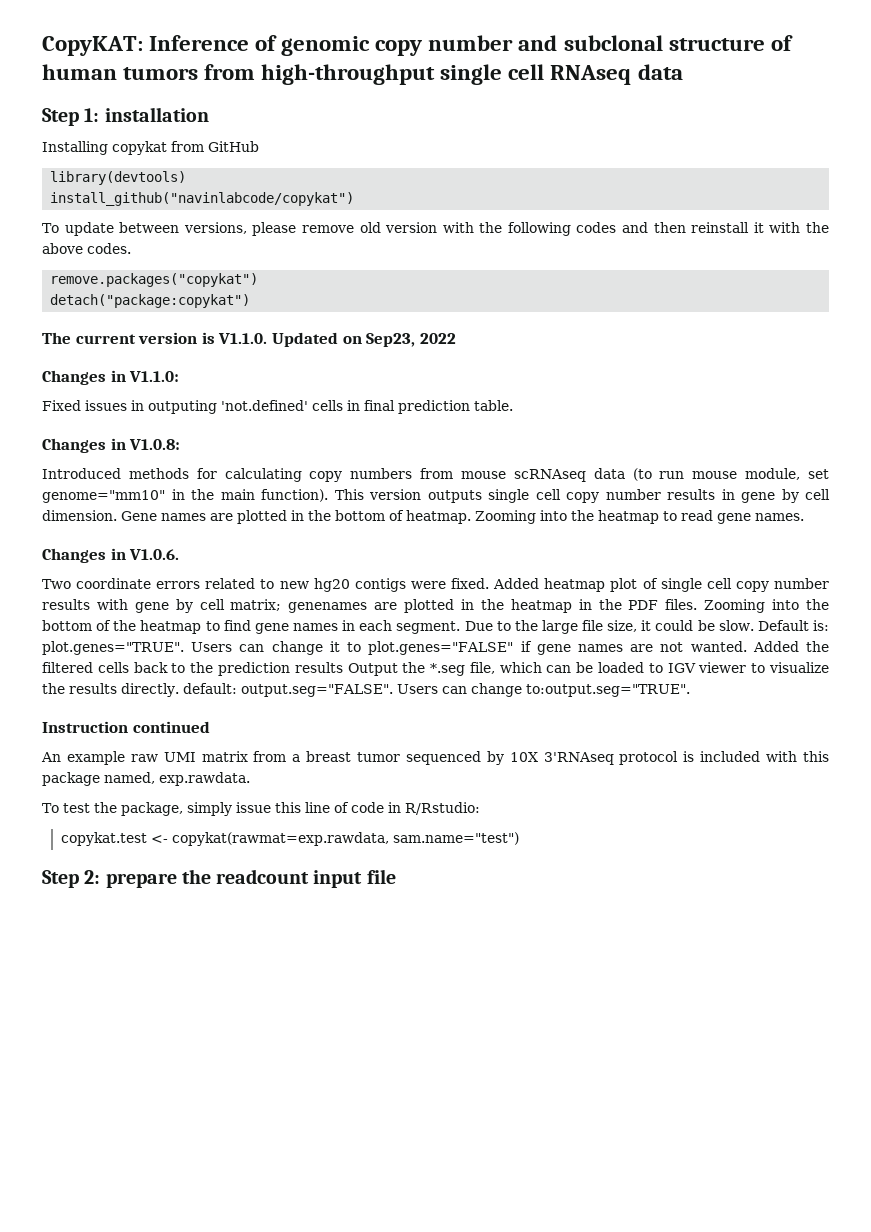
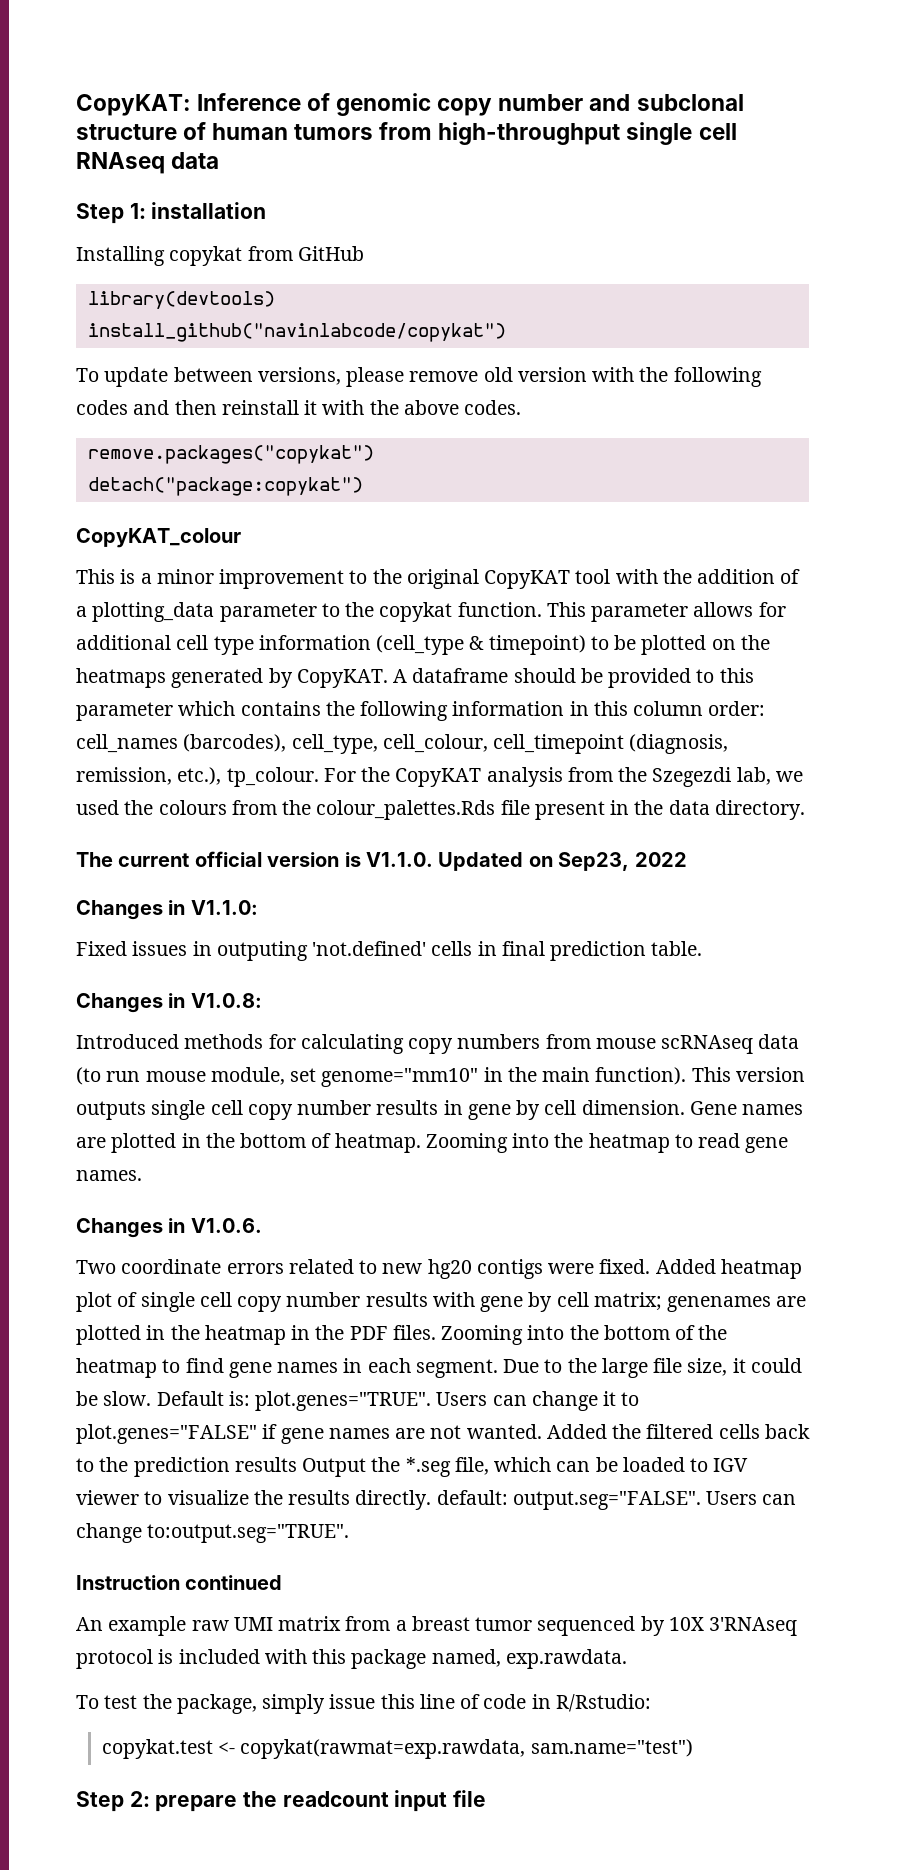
+ CopyKAT_colour
+ This is a minor improvement to the original CopyKAT tool with the addition of a plotting_data parameter to the copykat function. This parameter allows for additional cell type information (cell_type & timepoint) to be plotted on the heatmaps generated by CopyKAT. A dataframe should be provided to this parameter which contains the following information in this column order: cell_names (barcodes), cell_type, cell_colour, cell_timepoint (diagnosis, remission, etc.), tp_colour. For the CopyKAT analysis from the Szegezdi lab, we used the colours from the colour_palettes.Rds file present in the data directory.
- The current version is V1.1.0. Updated on Sep23, 2022
+ The current official version is V1.1.0. Updated on Sep23, 2022

